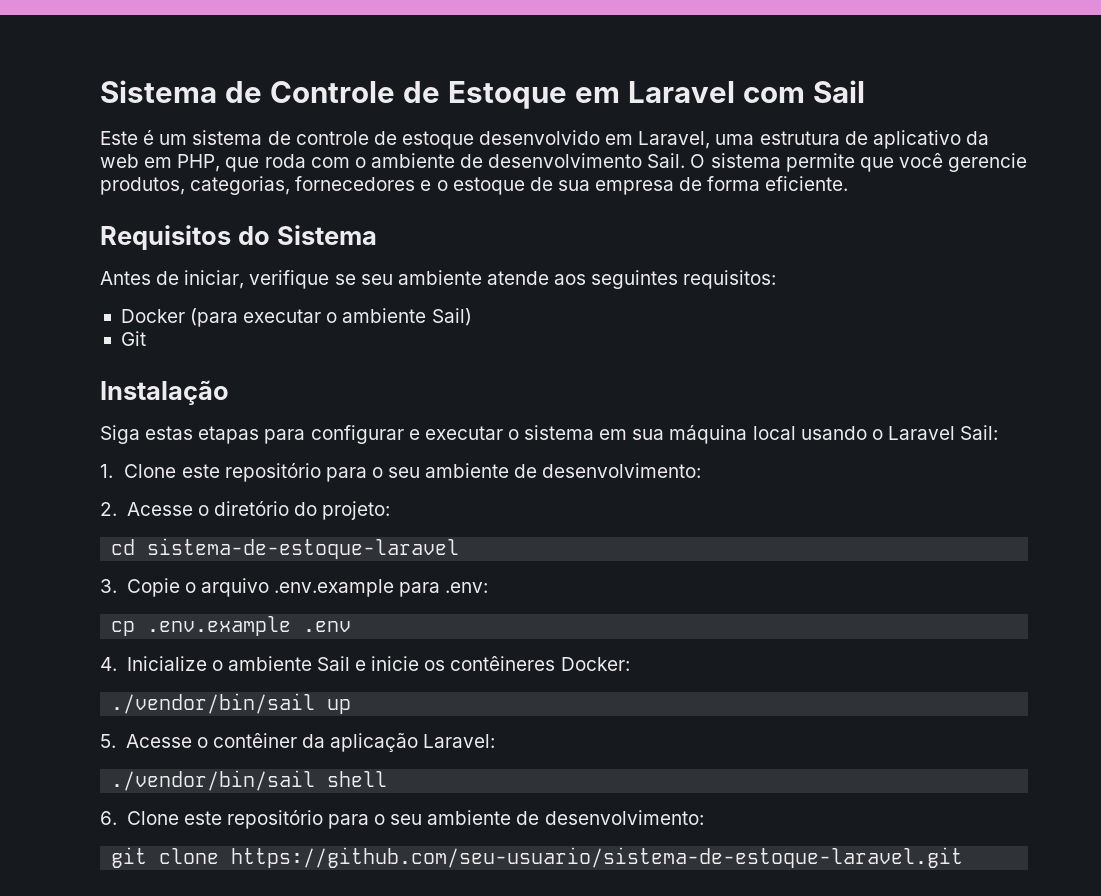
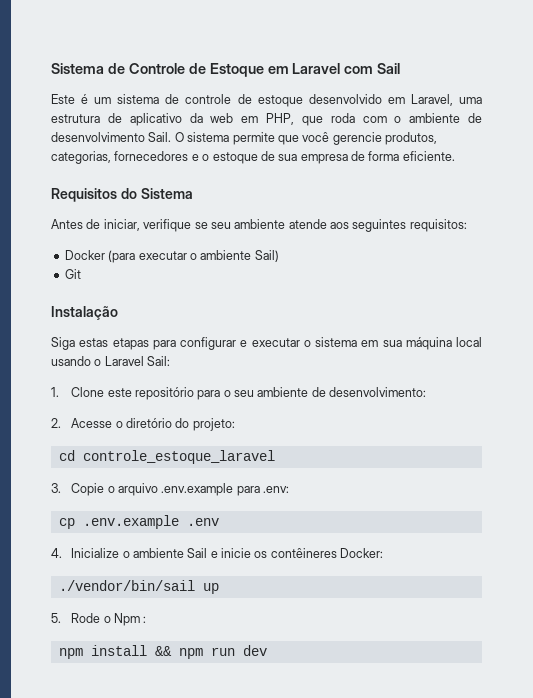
- cd sistema-de-estoque-laravel
+ cd controle_estoque_laravel
- 5. Acesse o contêiner da aplicação Laravel:
- ./vendor/bin/sail shell
- 6. Clone este repositório para o seu ambiente de desenvolvimento:
- git clone https://github.com/seu-usuario/sistema-de-estoque-laravel.git
+ 5. Rode o Npm :
+ npm install && npm run dev

